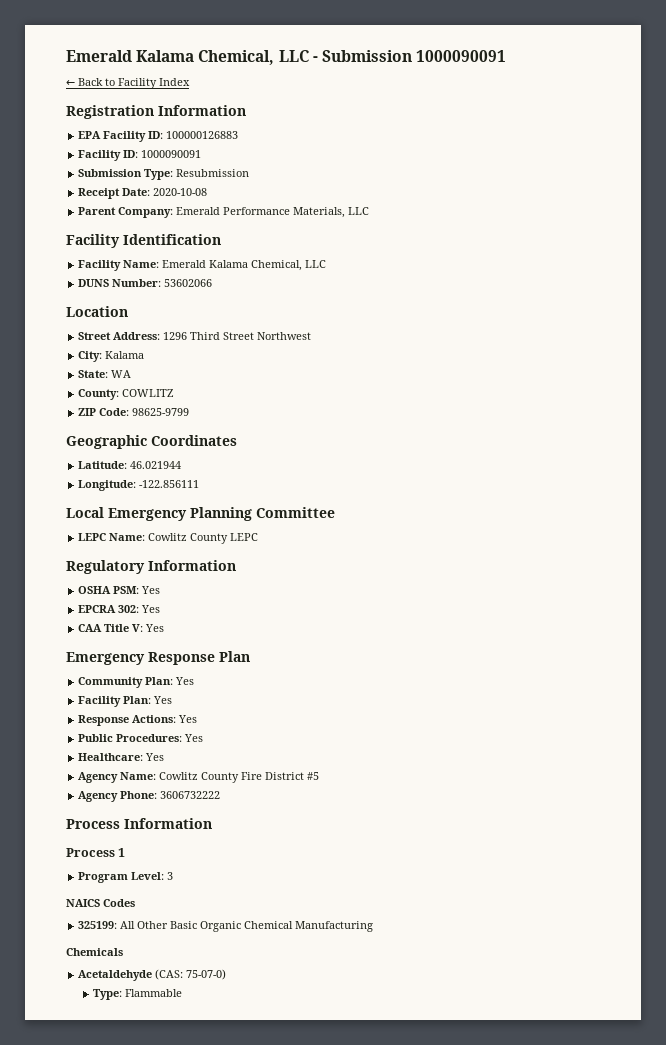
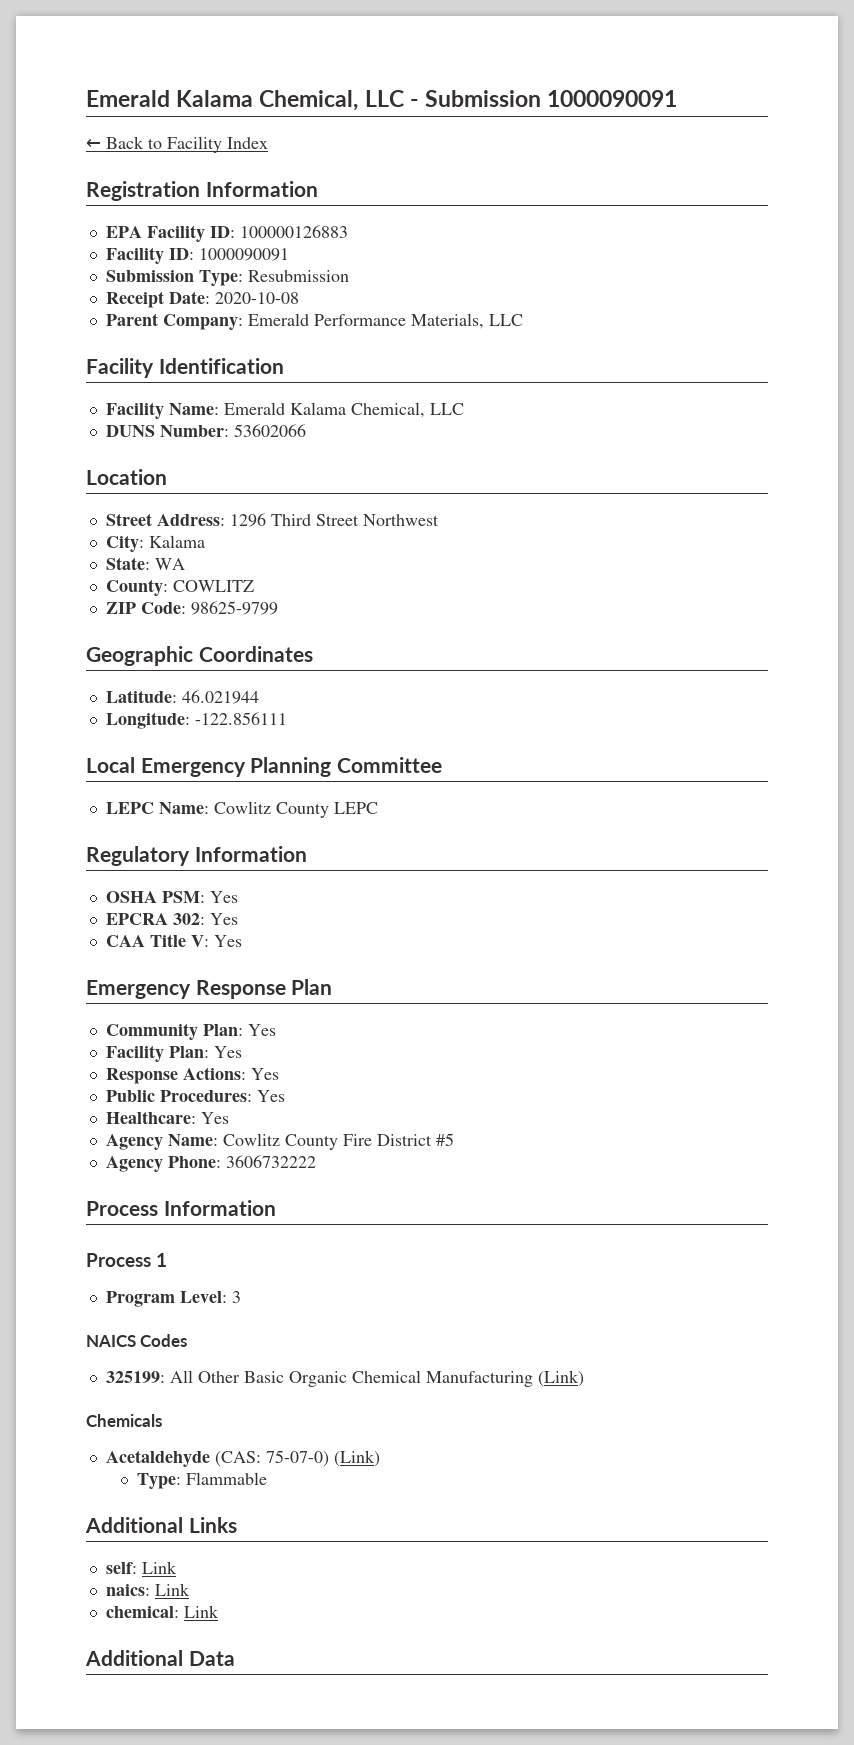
- 325199: All Other Basic Organic Chemical Manufacturing
+ 325199: All Other Basic Organic Chemical Manufacturing (Link)
- Acetaldehyde (CAS: 75-07-0)
+ Acetaldehyde (CAS: 75-07-0) (Link)
+ Additional Links
+ self: Link
+ naics: Link
+ chemical: Link
+ Additional Data

